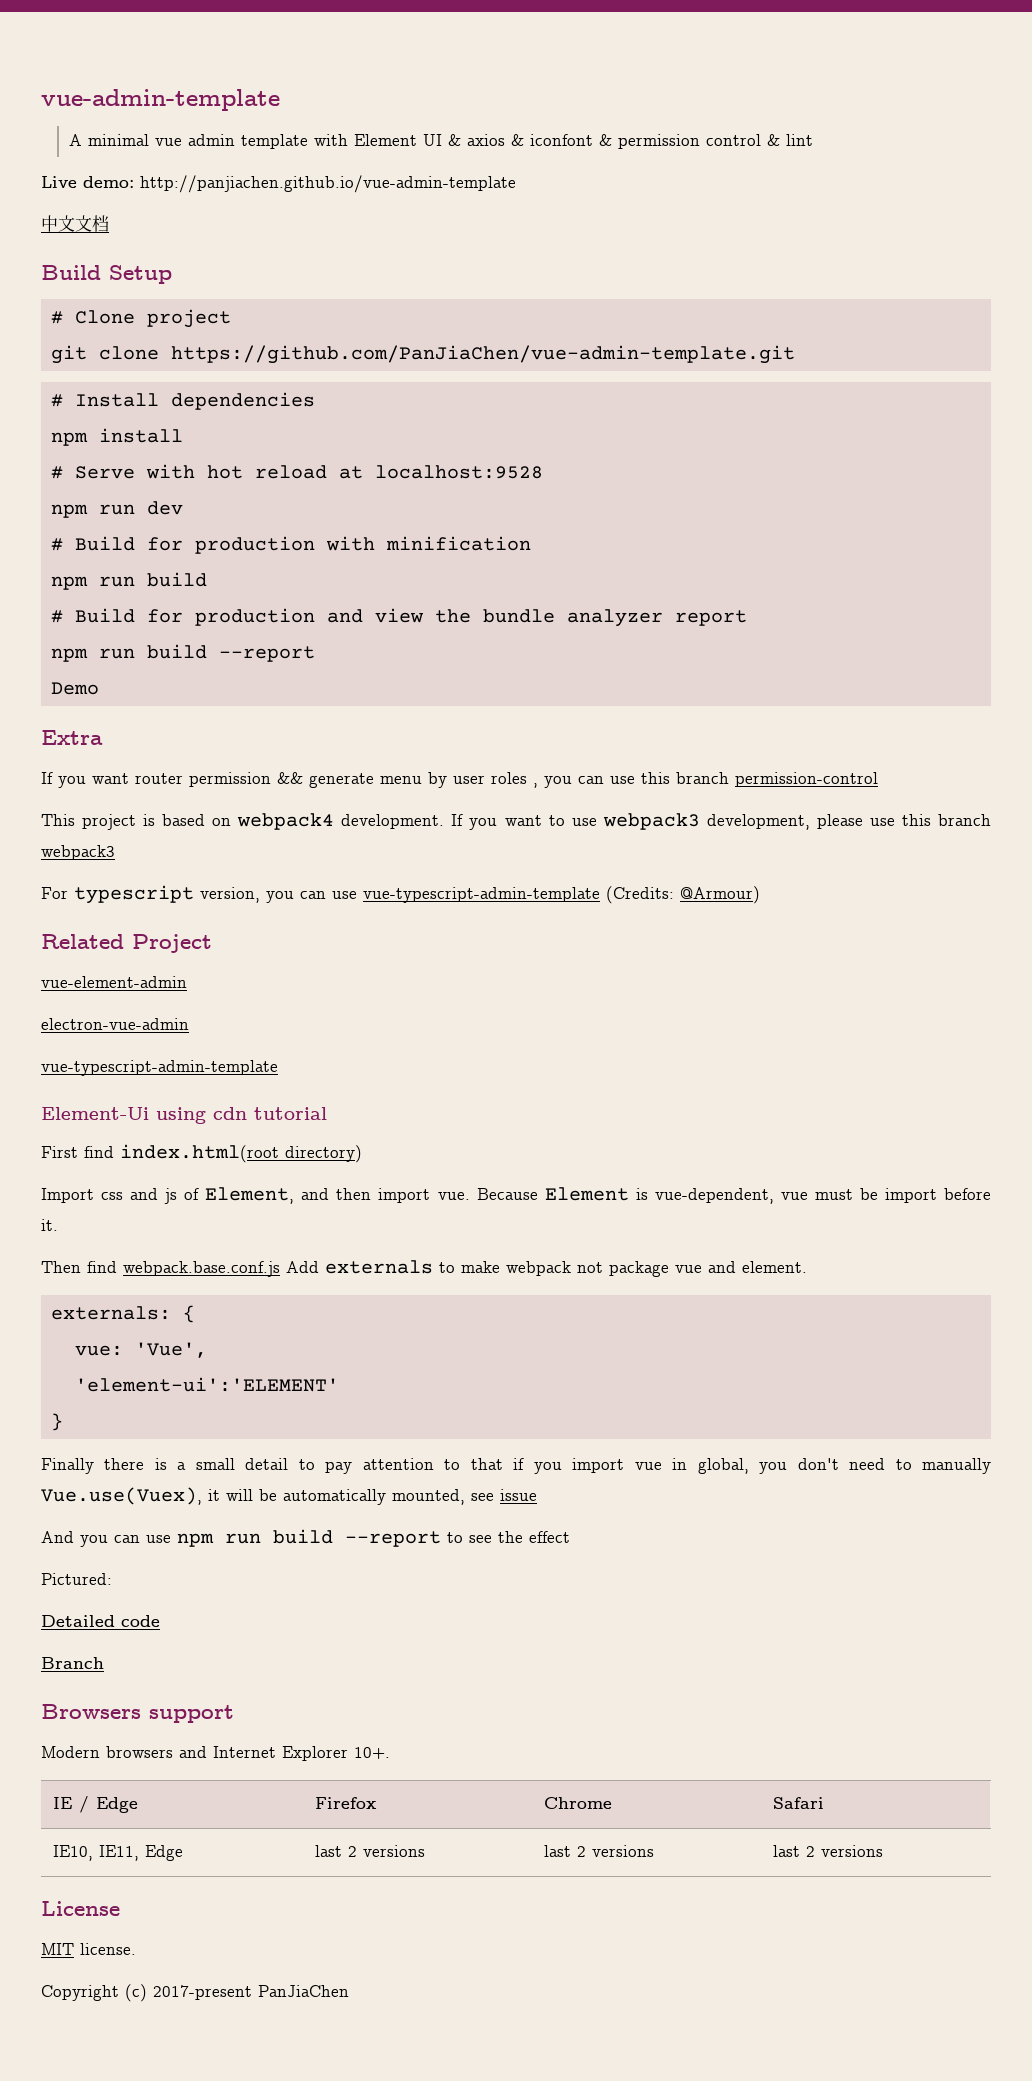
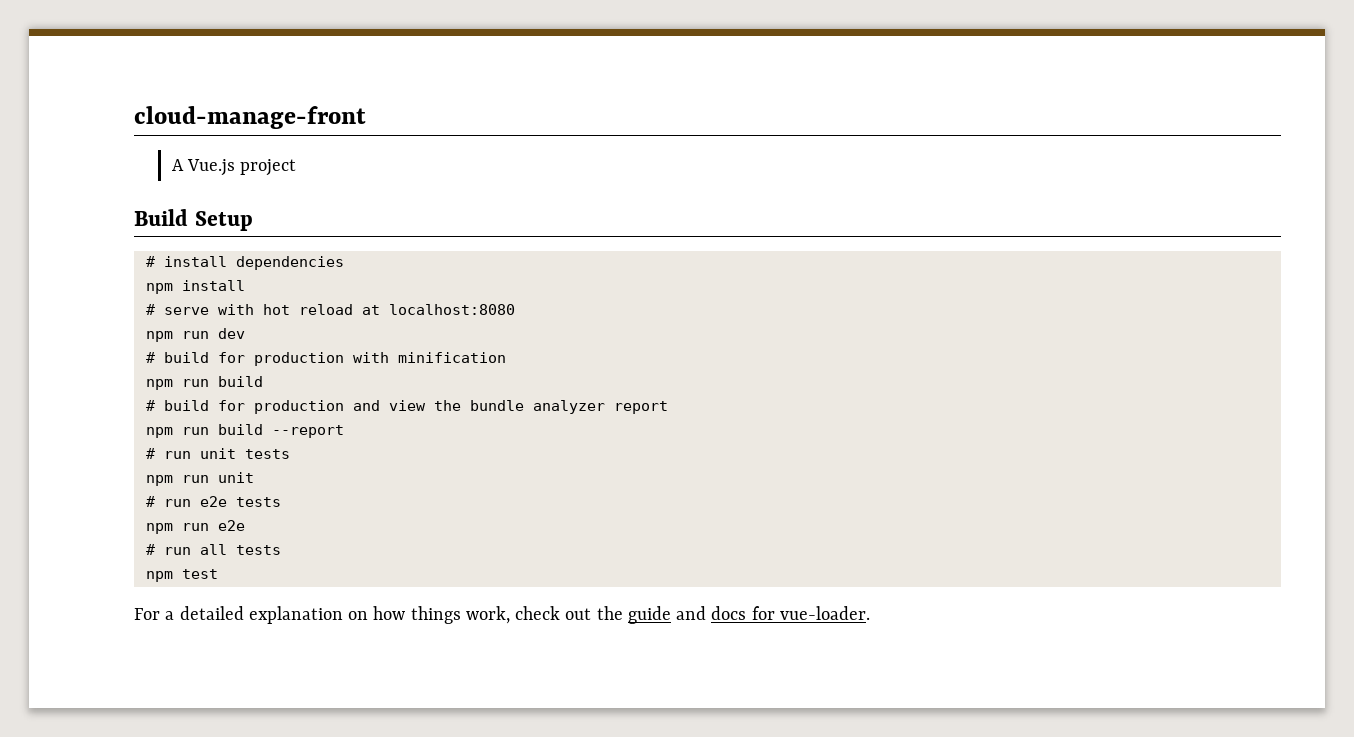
- vue-admin-template
+ cloud-manage-front
- A minimal vue admin template with Element UI & axios & iconfont & permission control & lint
- Live demo: http://panjiachen.github.io/vue-admin-template
- 中文文档
+ A Vue.js project
  Build Setup
- # Clone project
- git clone https://github.com/PanJiaChen/vue-admin-template.git
- # Install dependencies
+ # install dependencies
- # Serve with hot reload at localhost:9528
+ # serve with hot reload at localhost:8080
- # Build for production with minification
+ # build for production with minification
- # Build for production and view the bundle analyzer report
+ # build for production and view the bundle analyzer report
- Demo
- Extra
- If you want router permission && generate menu by user roles , you can use this branch permission-control
- This project is based on webpack4 development. If you want to use webpack3 development, please use this branch webpack3
- For typescript version, you can use vue-typescript-admin-template (Credits: @Armour)
- Related Project
- vue-element-admin
- electron-vue-admin
- vue-typescript-admin-template
- Element-Ui using cdn tutorial
- First find index.html(root directory)
- Import css and js of Element, and then import vue. Because Element is vue-dependent, vue must be import before it.
- Then find webpack.base.conf.js Add externals to make webpack not package vue and element.
- externals: {
- vue: 'Vue',
- 'element-ui':'ELEMENT'
- }
- Finally there is a small detail to pay attention to that if you import vue in global, you don't need to manually Vue.use(Vuex), it will be automatically mounted, see issue
- And you can use npm run build --report to see the effect
- Pictured:
- Detailed code
- Branch
- Browsers support
- Modern browsers and Internet Explorer 10+.
- IE / Edge | Firefox | Chrome | Safari
- IE10, IE11, Edge | last 2 versions | last 2 versions | last 2 versions
- License
- MIT license.
- Copyright (c) 2017-present PanJiaChen
+ # run unit tests
+ npm run unit
+ # run e2e tests
+ npm run e2e
+ # run all tests
+ npm test
+ For a detailed explanation on how things work, check out the guide and docs for vue-loader.

